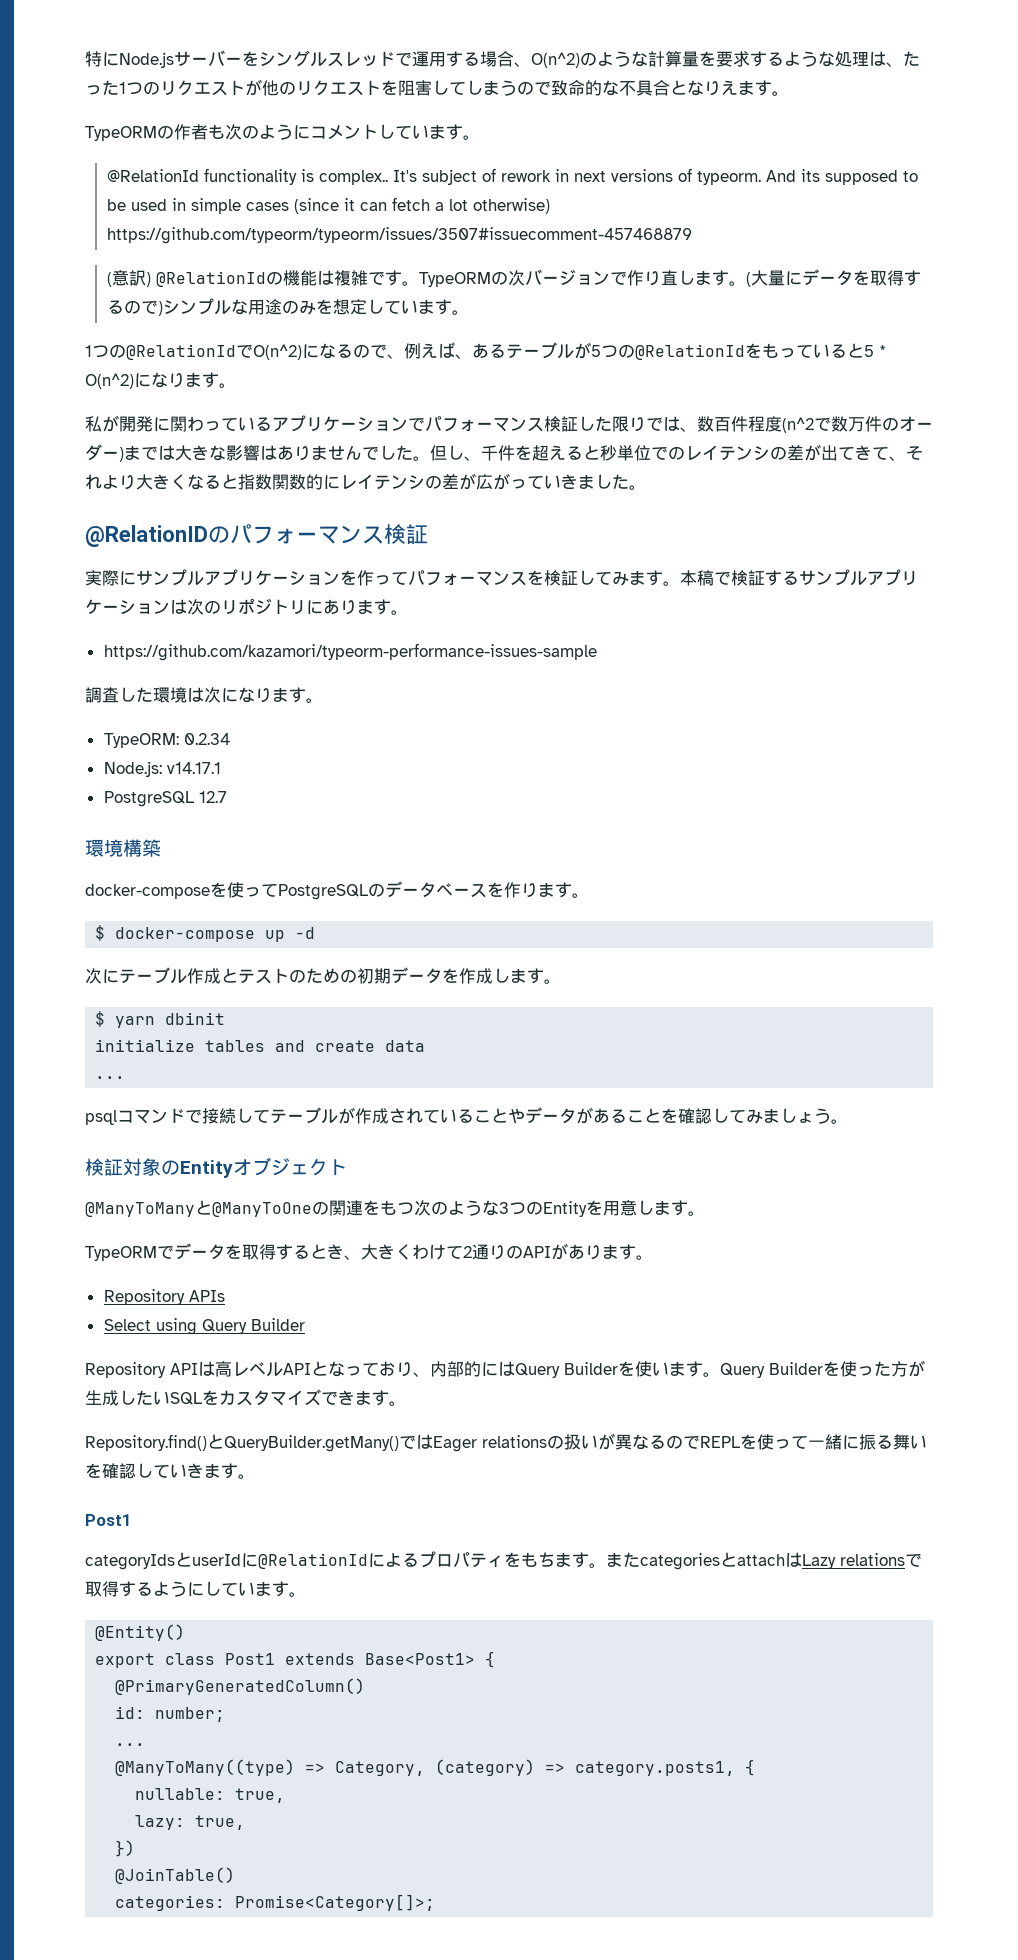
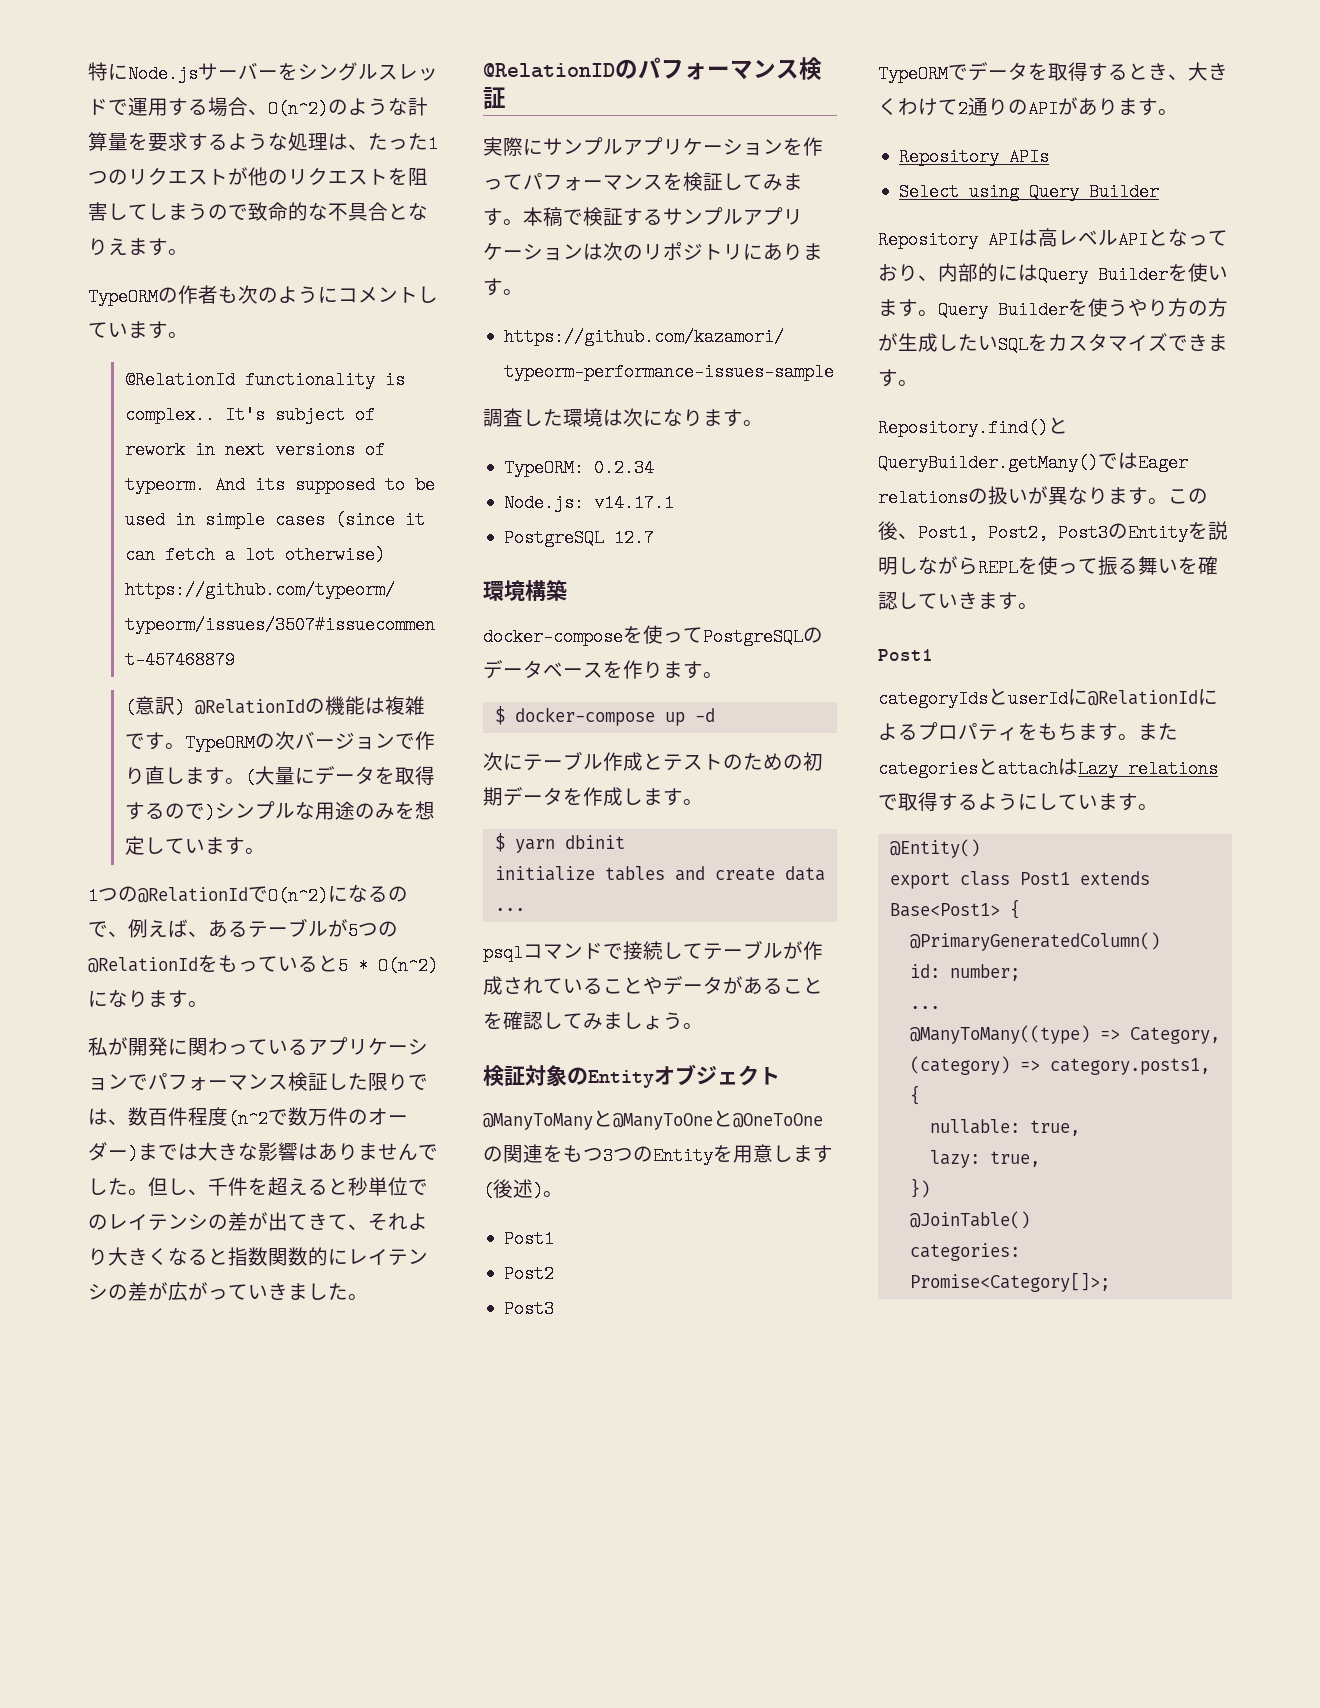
- @ManyToManyと@ManyToOneの関連をもつ次のような3つのEntityを用意します。
+ @ManyToManyと@ManyToOneと@OneToOneの関連をもつ3つのEntityを用意します(後述)。
+ Post1
+ Post2
+ Post3
- Query Builderを使った方が生成したいSQLをカスタマイズできます。
+ Query Builderを使うやり方の方が生成したいSQLをカスタマイズできます。
- Repository.find()とQueryBuilder.getMany()ではEager relationsの扱いが異なるのでREPLを使って一緒に振る舞いを確認していきます。
+ Repository.find()とQueryBuilder.getMany()ではEager relationsの扱いが異なります。この後、Post1, Post2, Post3のEntityを説明しながらREPLを使って振る舞いを確認していきます。

